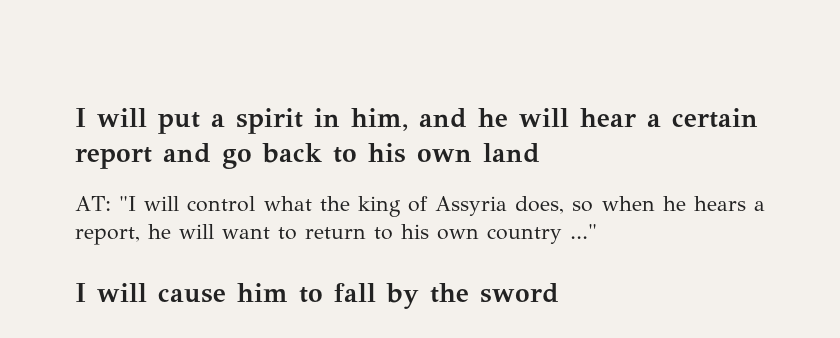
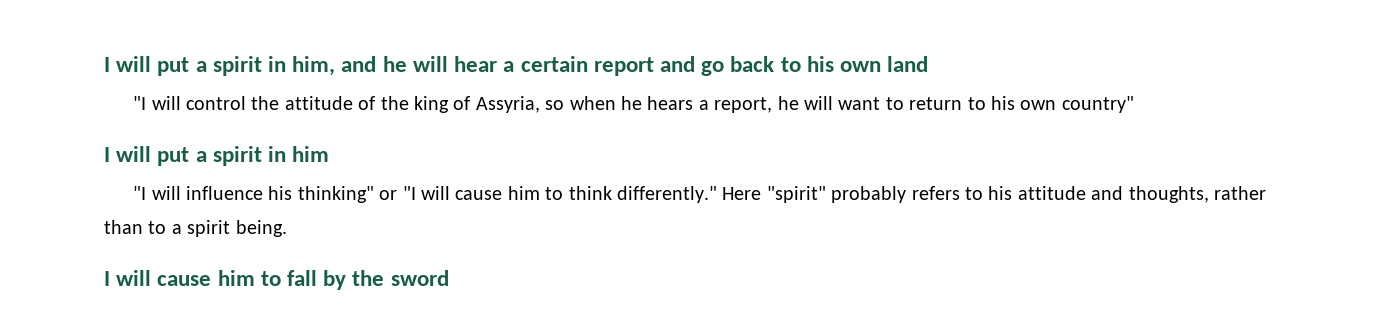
- AT: "I will control what the king of Assyria does, so when he hears a report, he will want to return to his own country ..."
+ "I will control the attitude of the king of Assyria, so when he hears a report, he will want to return to his own country"
+ I will put a spirit in him
+ "I will influence his thinking" or "I will cause him to think differently." Here "spirit" probably refers to his attitude and thoughts, rather than to a spirit being.

